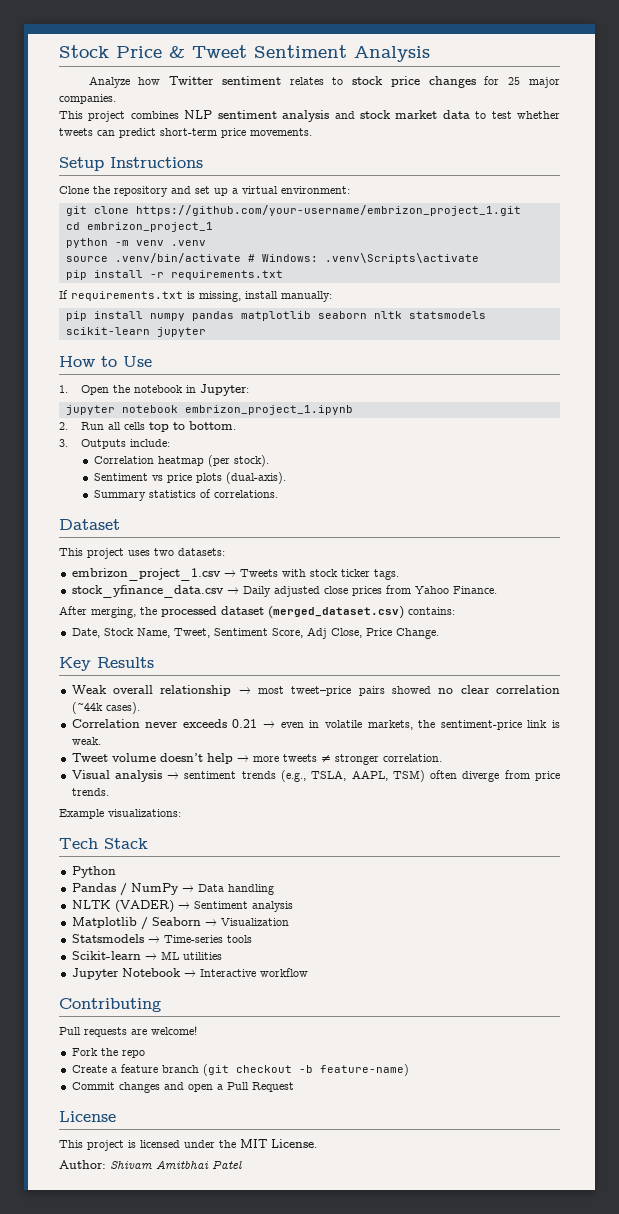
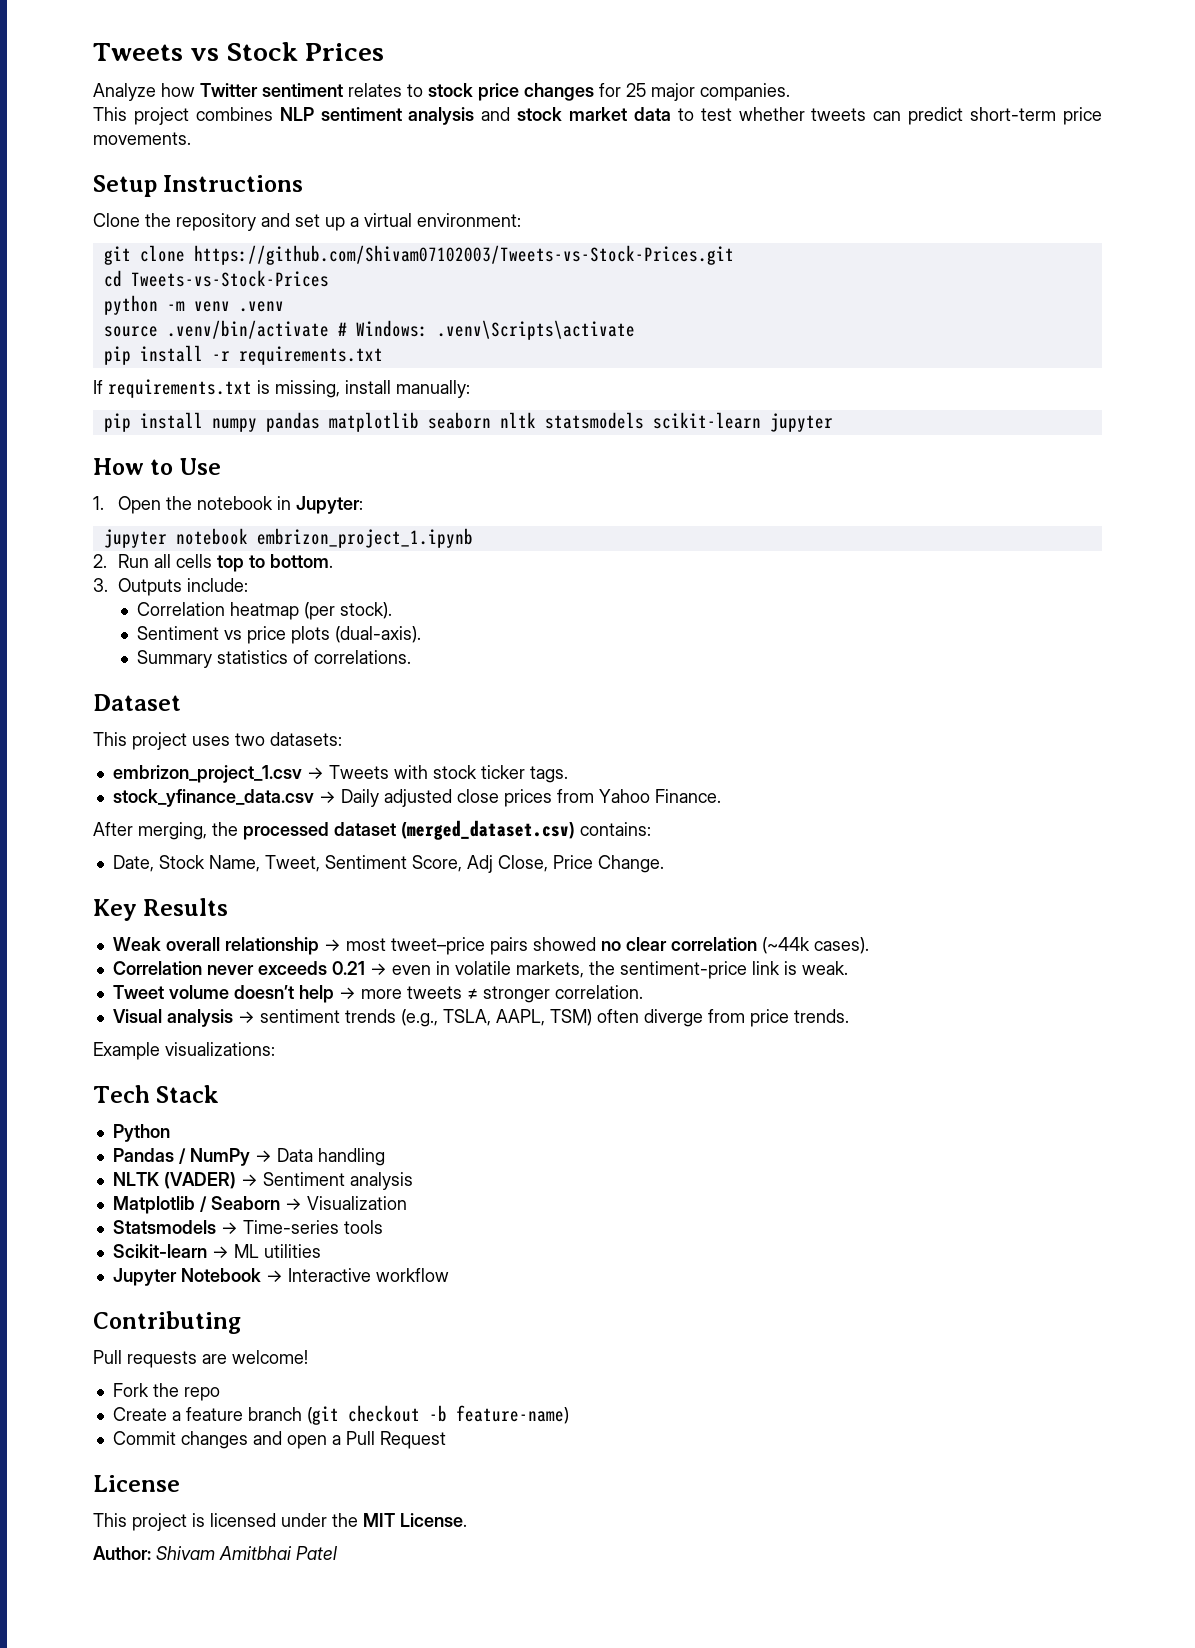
- Stock Price & Tweet Sentiment Analysis
+ Tweets vs Stock Prices
- git clone https://github.com/your-username/embrizon_project_1.git
+ git clone https://github.com/Shivam07102003/Tweets-vs-Stock-Prices.git
- cd embrizon_project_1
+ cd Tweets-vs-Stock-Prices

